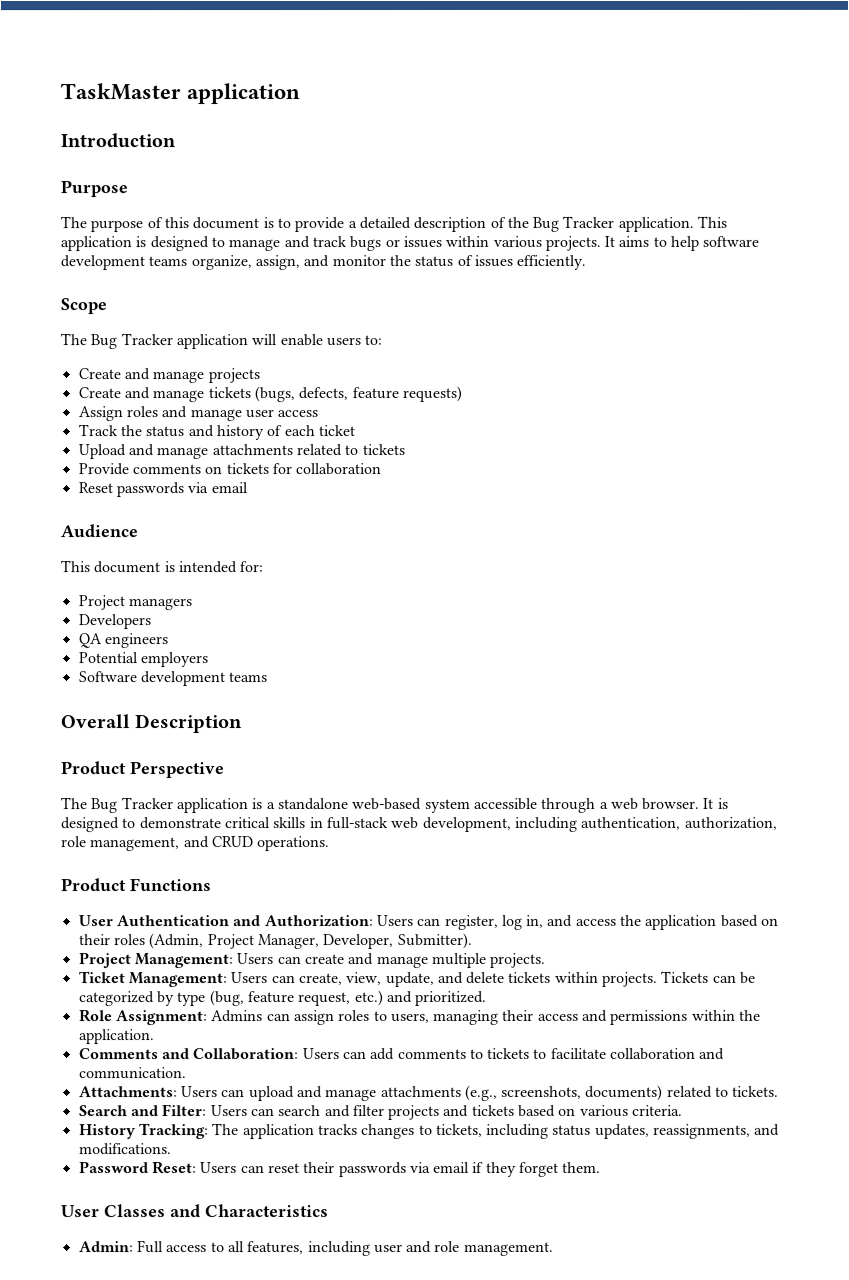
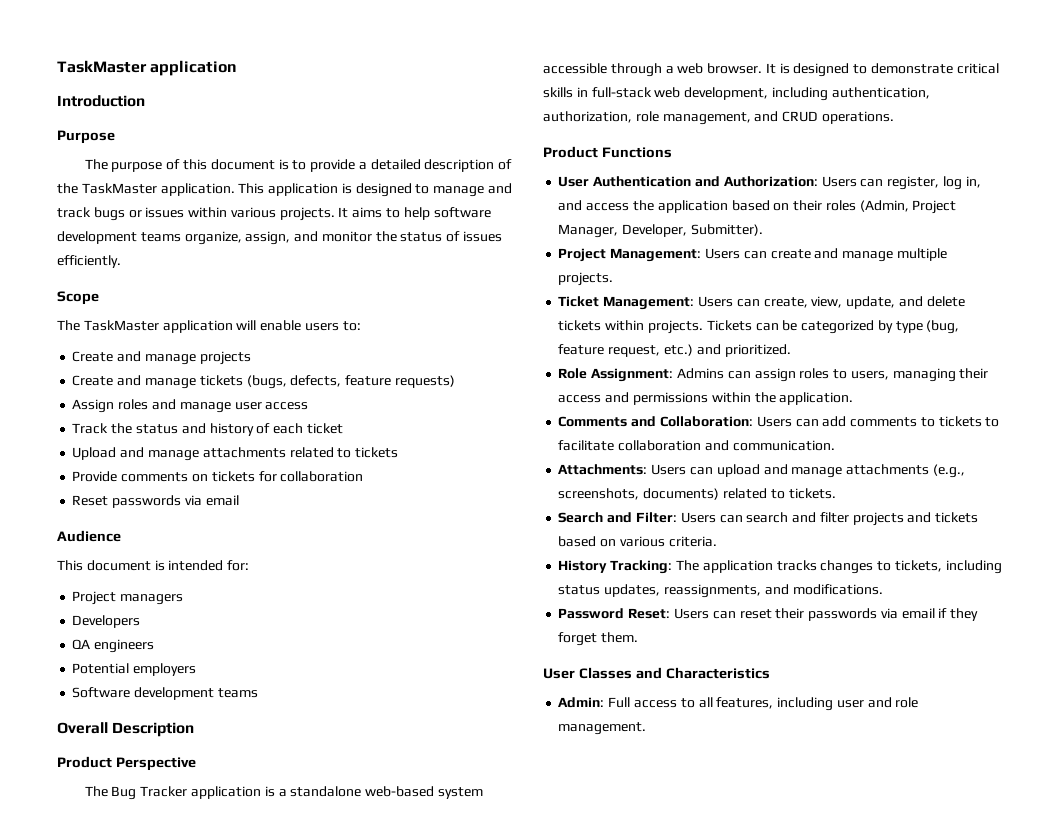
- The purpose of this document is to provide a detailed description of the Bug Tracker application.
+ The purpose of this document is to provide a detailed description of the TaskMaster application.
- The Bug Tracker application will enable users to:
+ The TaskMaster application will enable users to:

